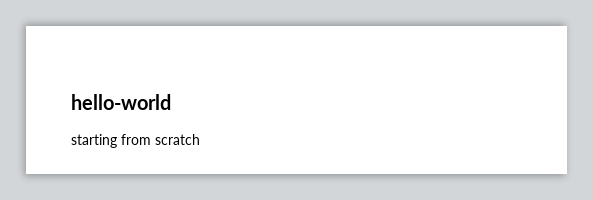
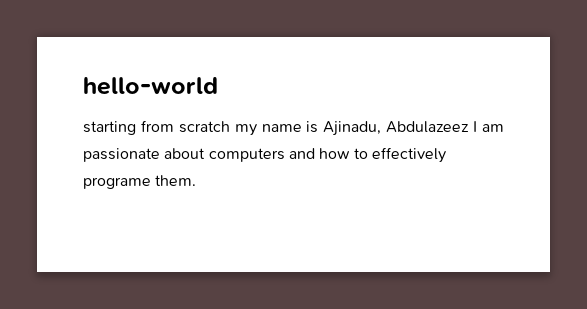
- starting from scratch
+ starting from scratch my name is Ajinadu, Abdulazeez I am passionate about computers and how to effectively programe them.

